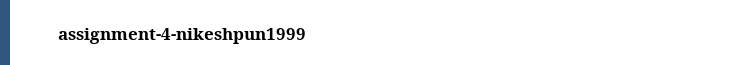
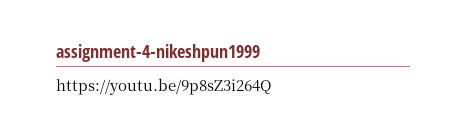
+ https://youtu.be/9p8sZ3i264Q

